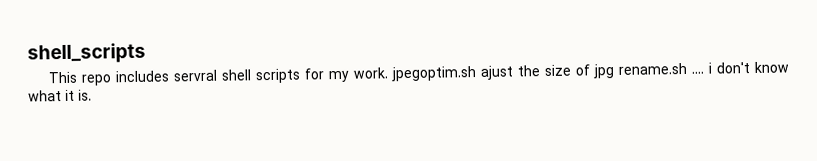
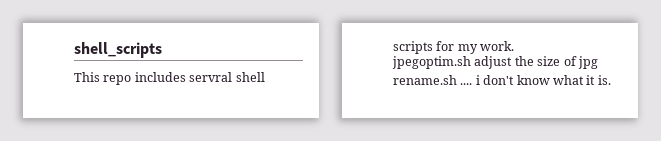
- This repo includes servral shell scripts for my work. jpegoptim.sh ajust the size of jpg rename.sh .... i don't know what it is.
+ This repo includes servral shell scripts for my work.
+ jpegoptim.sh adjust the size of jpg
+ rename.sh .... i don't know what it is.

